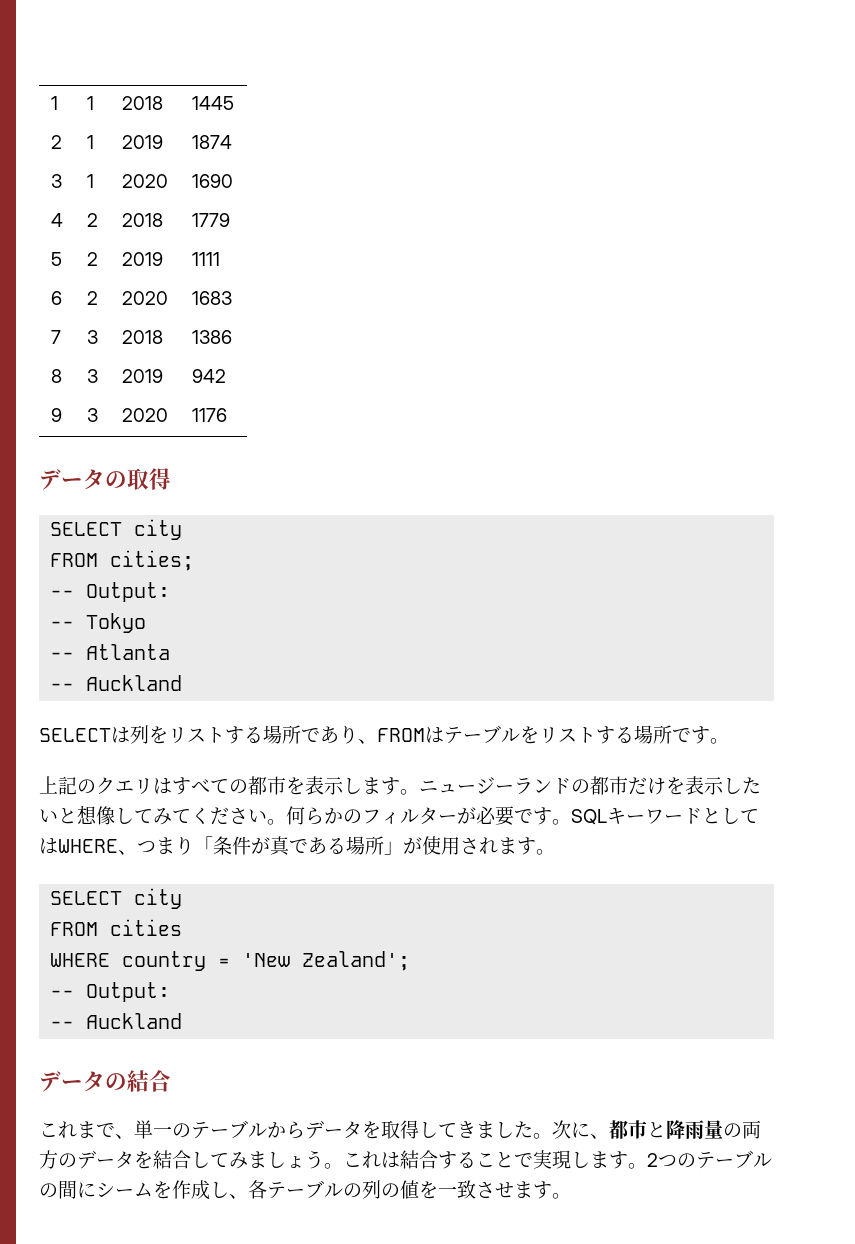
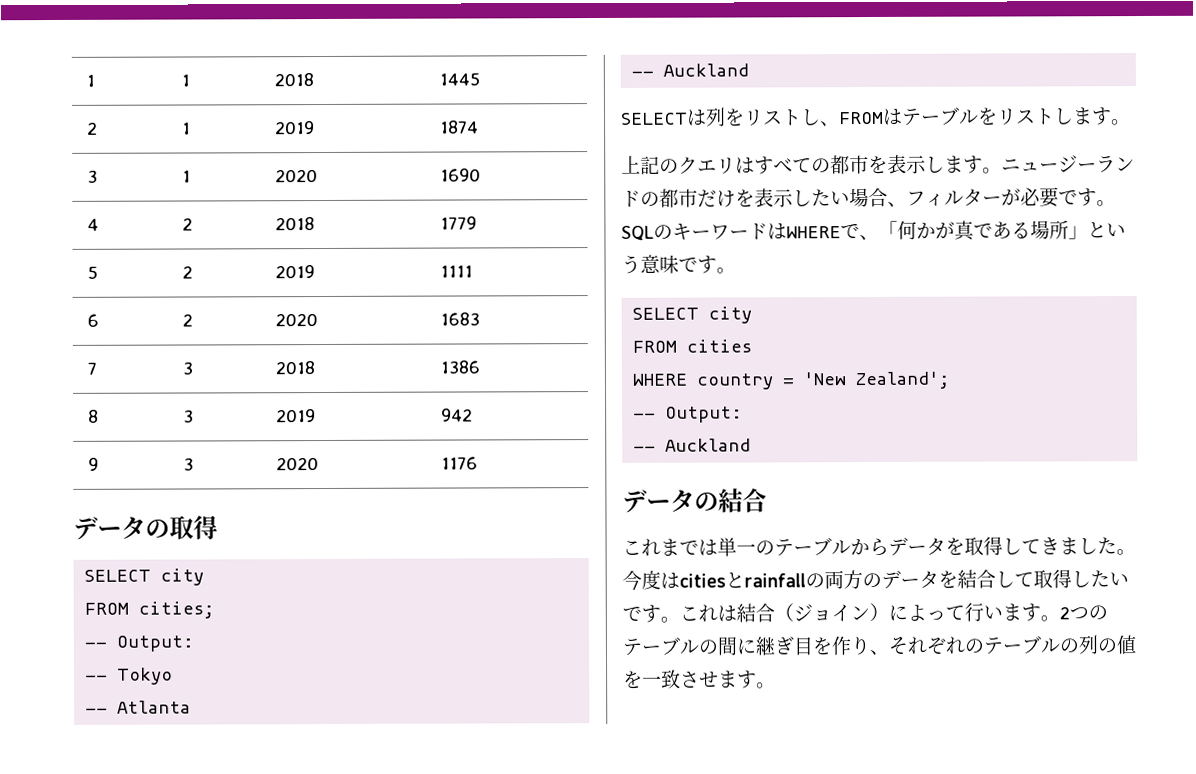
- SELECTは列をリストする場所であり、FROMはテーブルをリストする場所です。
+ SELECTは列をリストし、FROMはテーブルをリストします。
- ニュージーランドの都市だけを表示したいと想像してみてください。何らかのフィルターが必要です。
+ ニュージーランドの都市だけを表示したい場合、フィルターが必要です。
- SQLキーワードとしてはWHERE、つまり「条件が真である場所」が使用されます。
+ SQLのキーワードはWHEREで、「何かが真である場所」という意味です。
- これまで、単一のテーブルからデータを取得してきました。
+ これまでは単一のテーブルからデータを取得してきました。
- 次に、都市と降雨量の両方のデータを結合してみましょう。これは結合することで実現します。
+ 今度はcitiesとrainfallの両方のデータを結合して取得したいです。これは結合（ジョイン）によって行います。
- 2つのテーブルの間にシームを作成し、各テーブルの列の値を一致させます。
+ 2つのテーブルの間に継ぎ目を作り、それぞれのテーブルの列の値を一致させます。

